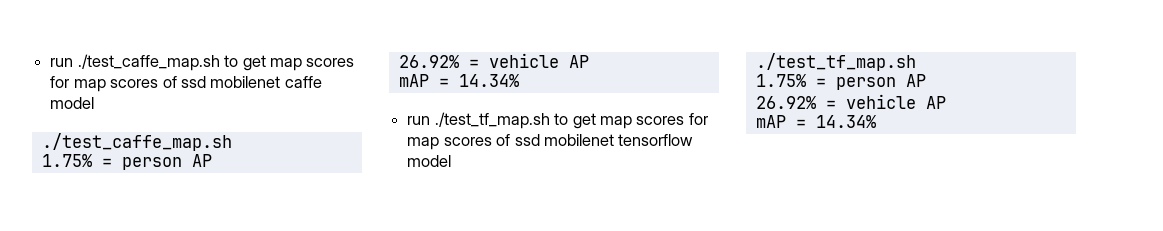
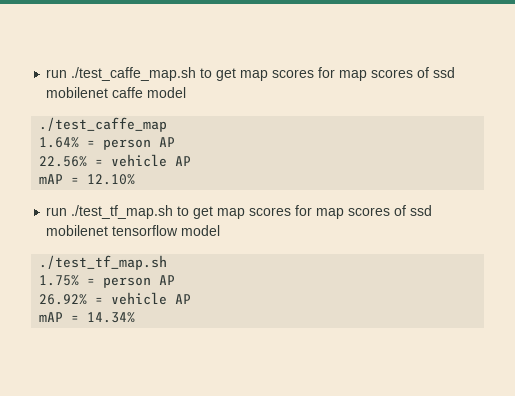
  run ./test_caffe_map.sh to get map scores for map scores of ssd mobilenet caffe model
- ./test_caffe_map.sh
- 1.75% = person AP
- 26.92% = vehicle AP
- mAP = 14.34%
+ ./test_caffe_map
+ 1.64% = person AP
+ 22.56% = vehicle AP
+ mAP = 12.10%

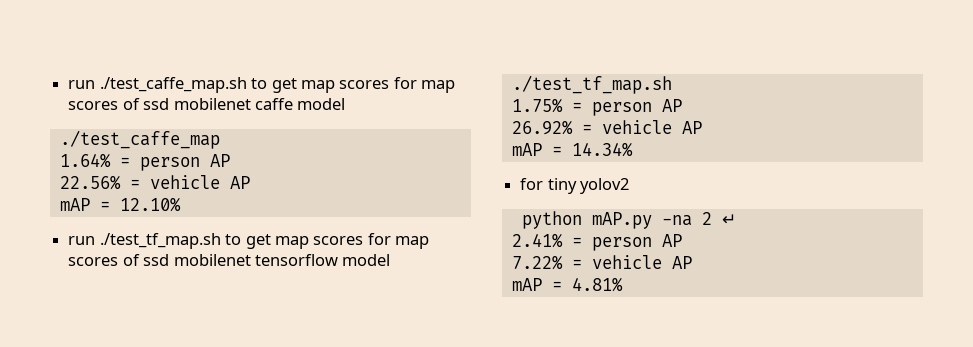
+ for tiny yolov2
+ python mAP.py -na 2 ↵
+ 2.41% = person AP
+ 7.22% = vehicle AP
+ mAP = 4.81%

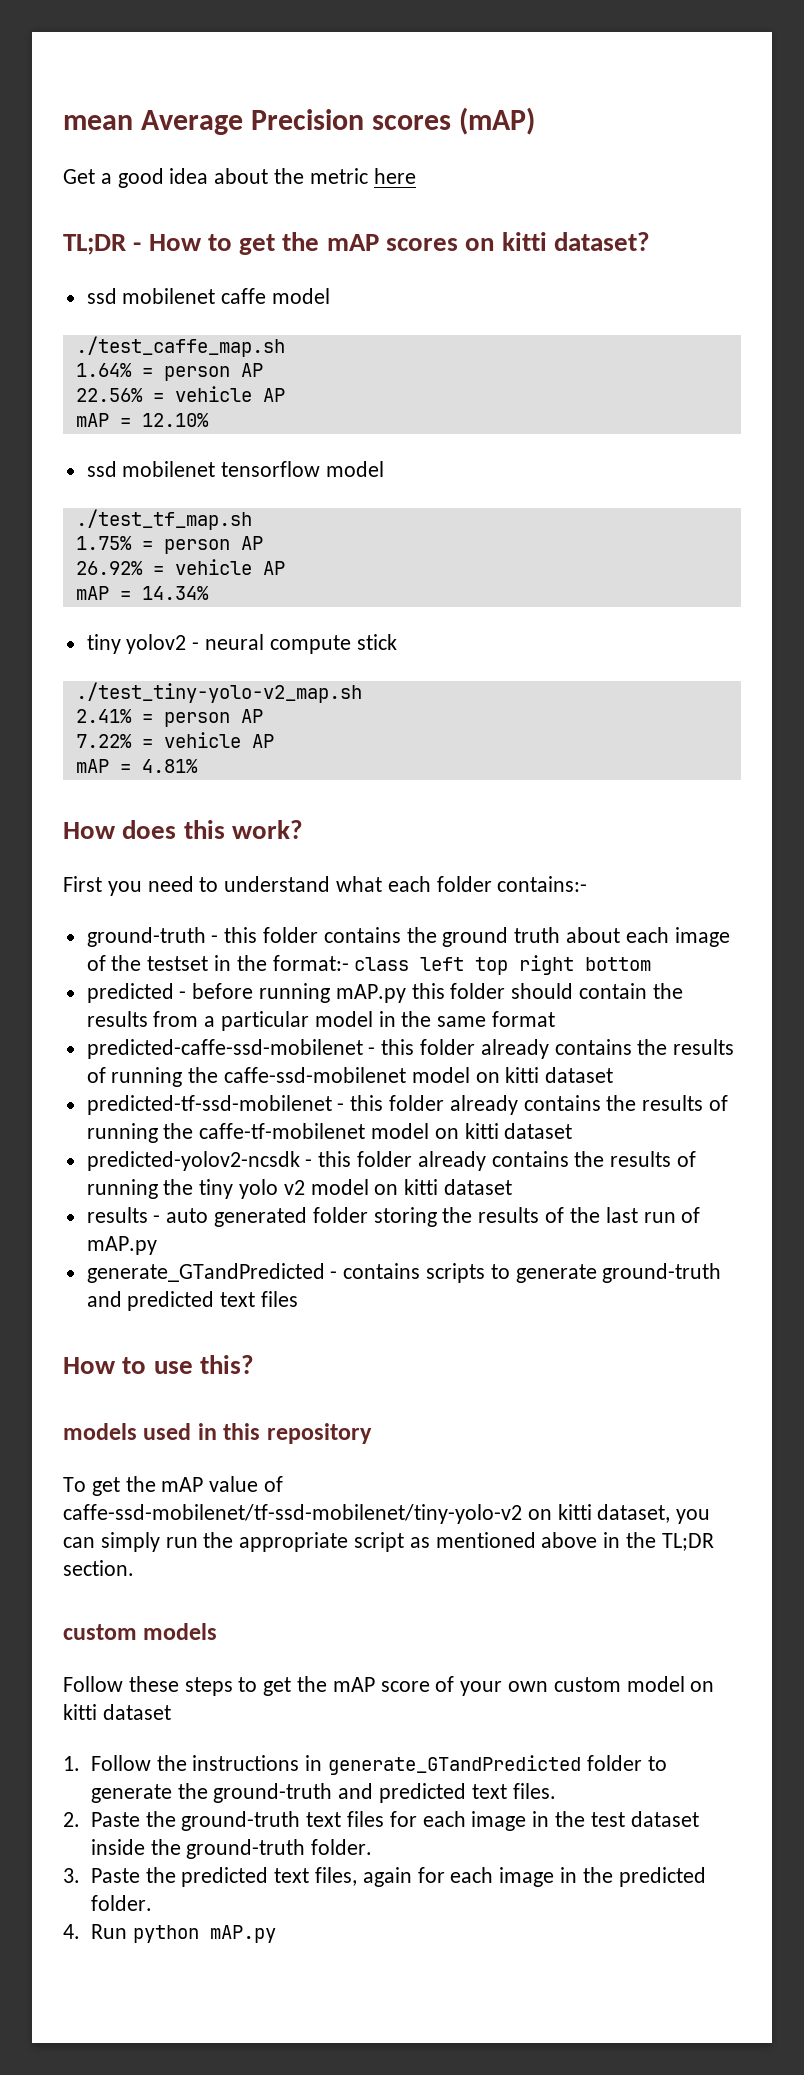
- run ./test_caffe_map.sh to get map scores for map scores of ssd mobilenet caffe model
+ mean Average Precision scores (mAP)
+ Get a good idea about the metric here
+ TL;DR - How to get the mAP scores on kitti dataset?
+ ssd mobilenet caffe model
- ./test_caffe_map
+ ./test_caffe_map.sh
- run ./test_tf_map.sh to get map scores for map scores of ssd mobilenet tensorflow model
+ ssd mobilenet tensorflow model
- for tiny yolov2
- python mAP.py -na 2 ↵
+ tiny yolov2 - neural compute stick
+ ./test_tiny-yolo-v2_map.sh
+ How does this work?
+ First you need to understand what each folder contains:-
+ ground-truth - this folder contains the ground truth about each image of the testset in the format:- class left top right bottom
+ predicted - before running mAP.py this folder should contain the results from a particular model in the same format
+ predicted-caffe-ssd-mobilenet - this folder already contains the results of running the caffe-ssd-mobilenet model on kitti dataset
+ predicted-tf-ssd-mobilenet - this folder already contains the results of running the caffe-tf-mobilenet model on kitti dataset
+ predicted-yolov2-ncsdk - this folder already contains the results of running the tiny yolo v2 model on kitti dataset
+ results - auto generated folder storing the results of the last run of mAP.py
+ generate_GTandPredicted - contains scripts to generate ground-truth and predicted text files
+ How to use this?
+ models used in this repository
+ To get the mAP value of caffe-ssd-mobilenet/tf-ssd-mobilenet/tiny-yolo-v2 on kitti dataset, you can simply run the appropriate script as mentioned above in the TL;DR section.
+ custom models
+ Follow these steps to get the mAP score of your own custom model on kitti dataset
+ 1. Follow the instructions in generate_GTandPredicted folder to generate the ground-truth and predicted text files.
+ 2. Paste the ground-truth text files for each image in the test dataset inside the ground-truth folder.
+ 3. Paste the predicted text files, again for each image in the predicted folder.
+ 4. Run python mAP.py

